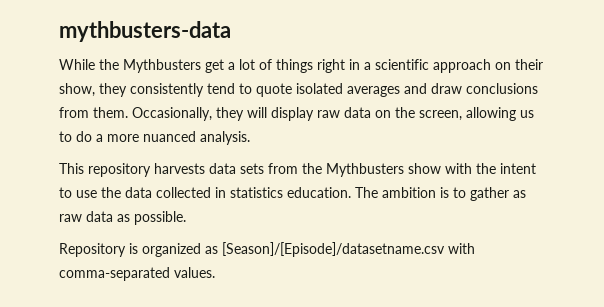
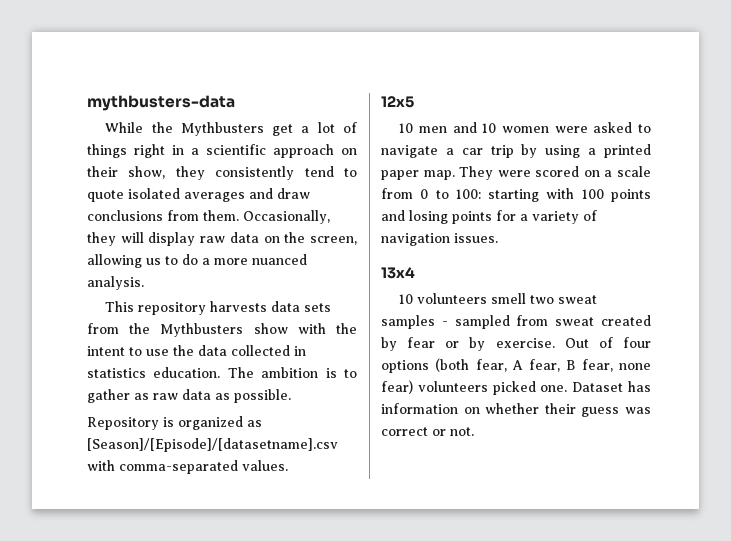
- Repository is organized as [Season]/[Episode]/datasetname.csv with comma-separated values.
+ Repository is organized as [Season]/[Episode]/[datasetname].csv with comma-separated values.
+ 12x5
+ 10 men and 10 women were asked to navigate a car trip by using a printed paper map. They were scored on a scale from 0 to 100: starting with 100 points and losing points for a variety of navigation issues.
+ 13x4
+ 10 volunteers smell two sweat samples - sampled from sweat created by fear or by exercise. Out of four options (both fear, A fear, B fear, none fear) volunteers picked one. Dataset has information on whether their guess was correct or not.

